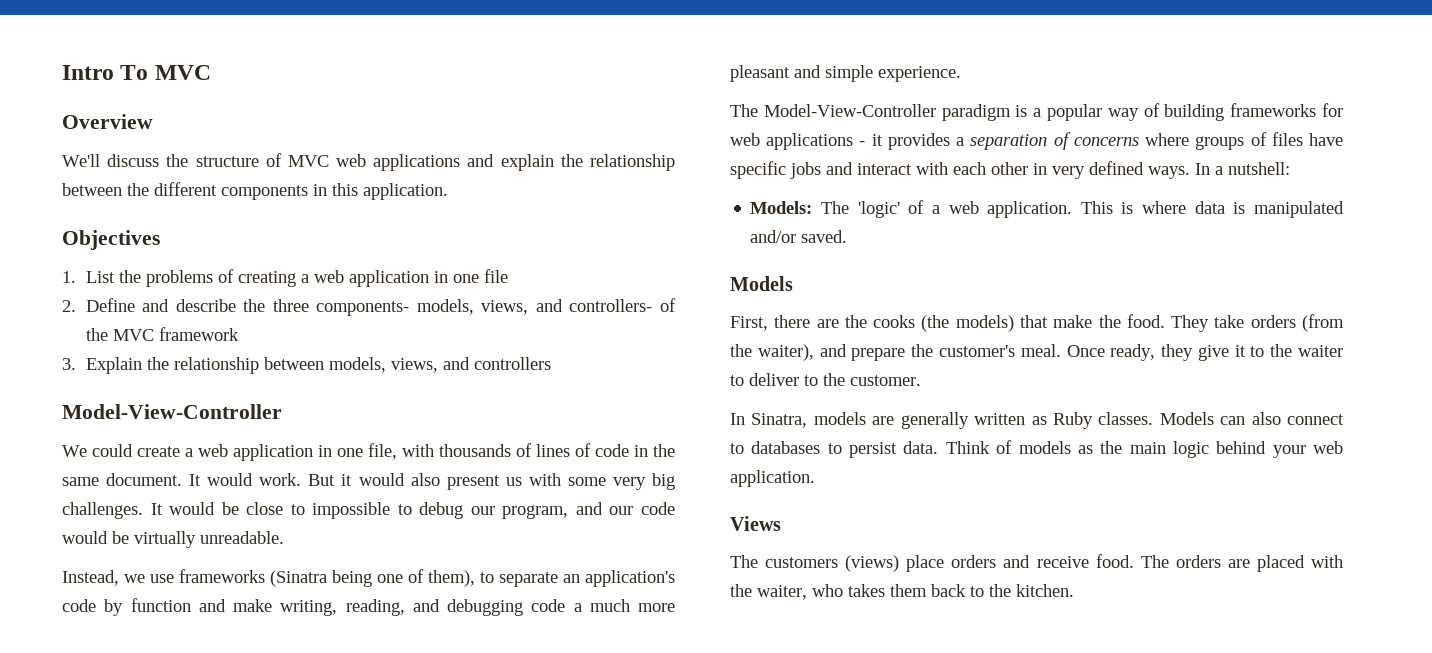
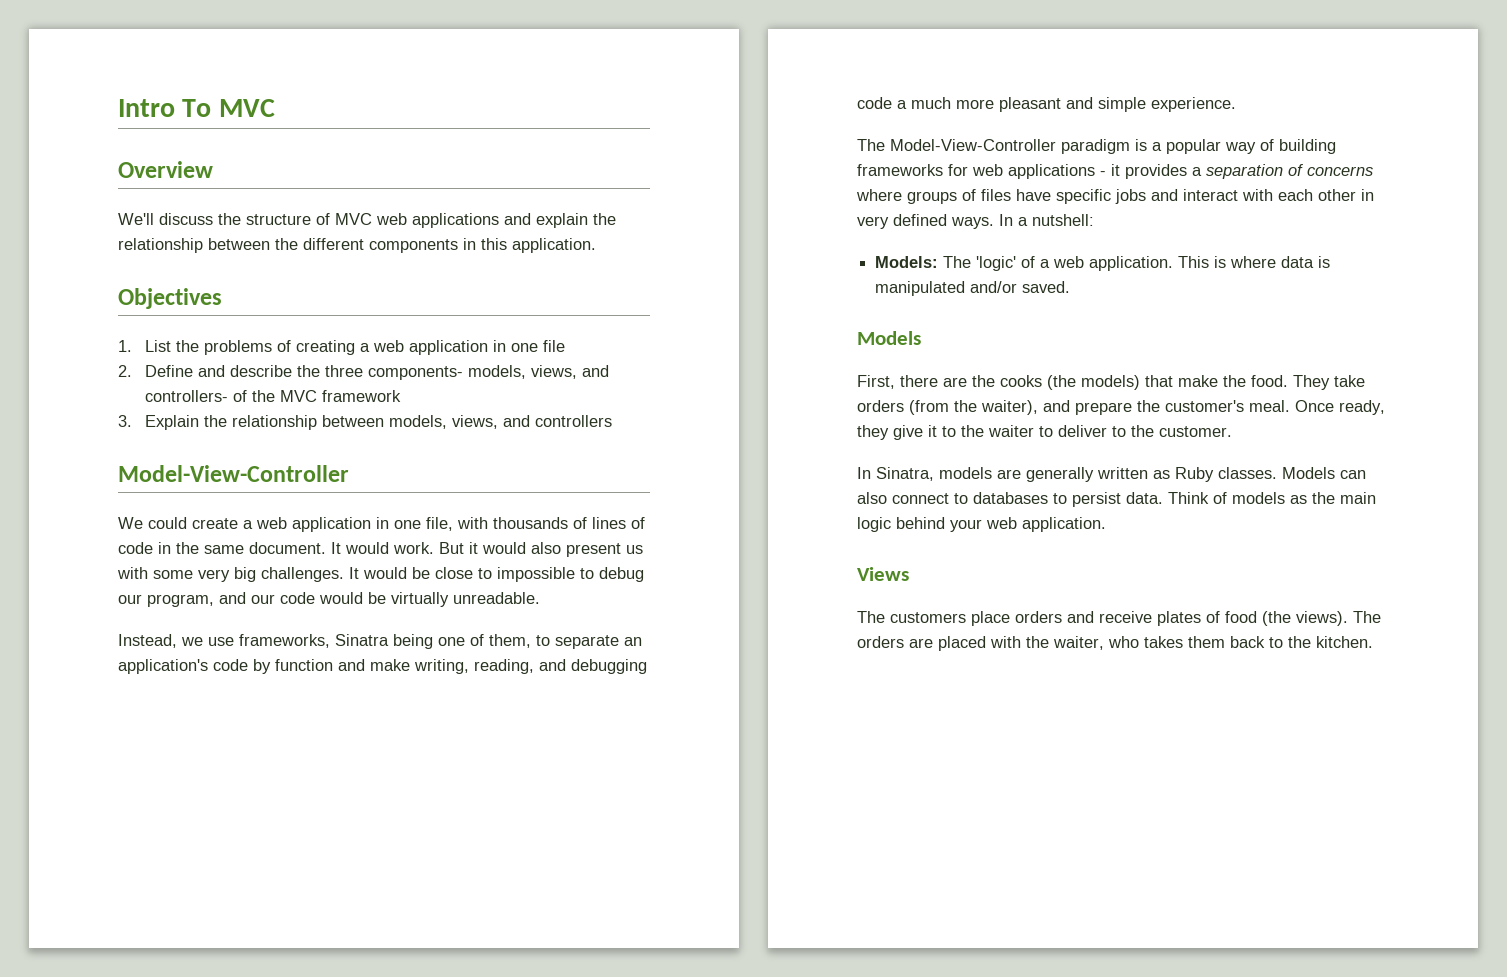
- Instead, we use frameworks (Sinatra being one of them), to separate an application's code by function and make writing, reading, and debugging code a much more pleasant and simple experience.
+ Instead, we use frameworks, Sinatra being one of them, to separate an application's code by function and make writing, reading, and debugging code a much more pleasant and simple experience.
- The customers (views) place orders and receive food.
+ The customers place orders and receive plates of food (the views).

